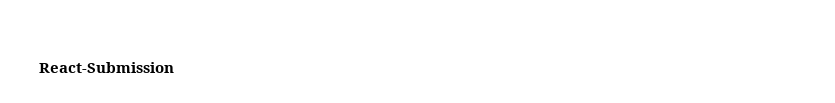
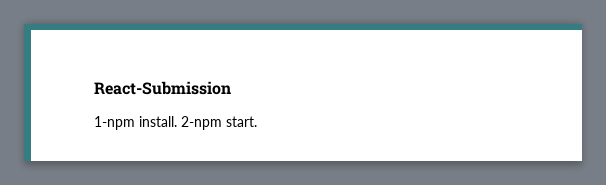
+ 1-npm install. 2-npm start.

